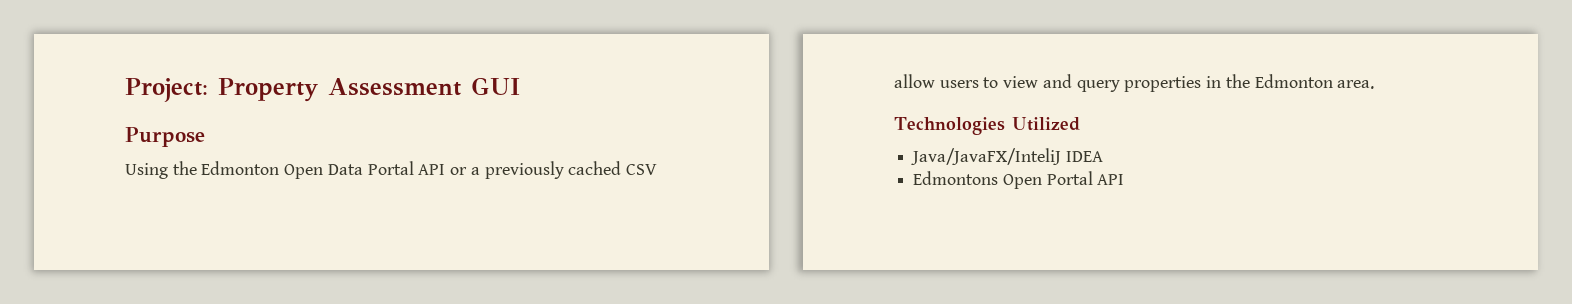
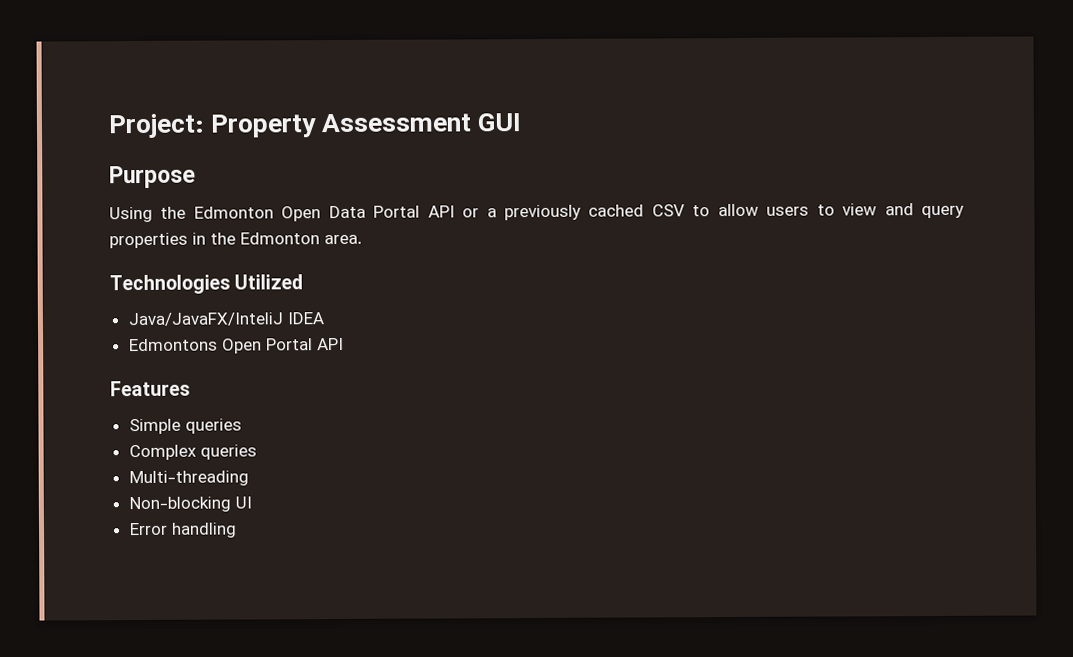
- Using the Edmonton Open Data Portal API or a previously cached CSV allow users to view and query properties in the Edmonton area.
+ Using the Edmonton Open Data Portal API or a previously cached CSV to allow users to view and query properties in the Edmonton area.
+ Features
+ Simple queries
+ Complex queries
+ Multi-threading
+ Non-blocking UI
+ Error handling

